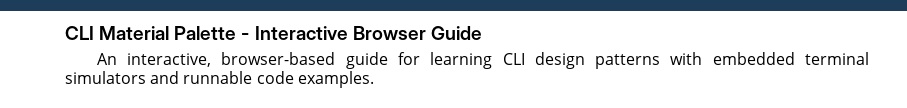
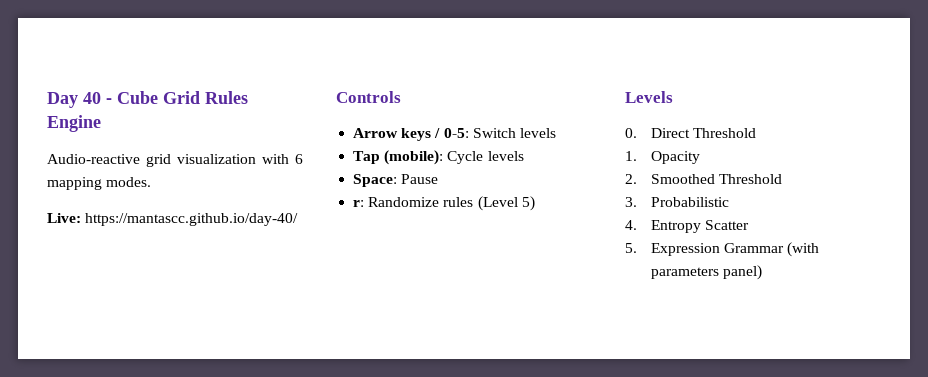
- CLI Material Palette - Interactive Browser Guide
- An interactive, browser-based guide for learning CLI design patterns with embedded terminal simulators and runnable code examples.
+ Day 40 - Cube Grid Rules Engine
+ Audio-reactive grid visualization with 6 mapping modes.
+ Live: https://mantascc.github.io/day-40/
+ Controls
+ Arrow keys / 0-5: Switch levels
+ Tap (mobile): Cycle levels
+ Space: Pause
+ r: Randomize rules (Level 5)
+ Levels
+ 0. Direct Threshold
+ 1. Opacity
+ 2. Smoothed Threshold
+ 3. Probabilistic
+ 4. Entropy Scatter
+ 5. Expression Grammar (with parameters panel)

